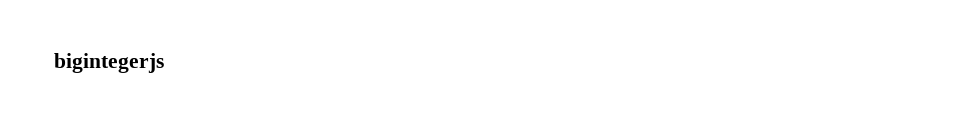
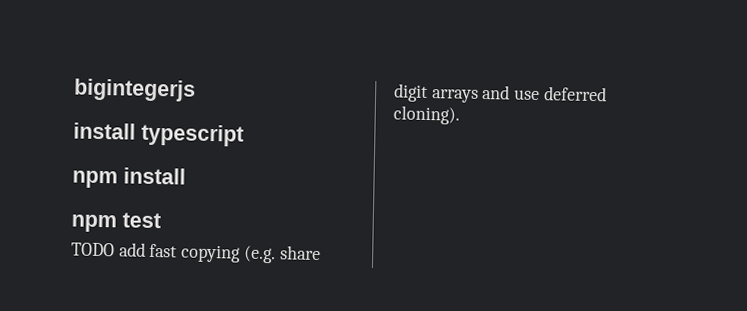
+ install typescript
+ npm install
+ npm test
+ TODO add fast copying (e.g. share digit arrays and use deferred cloning).

